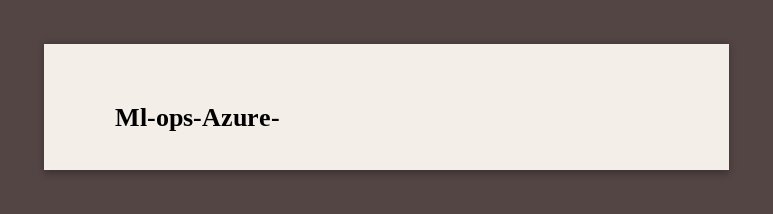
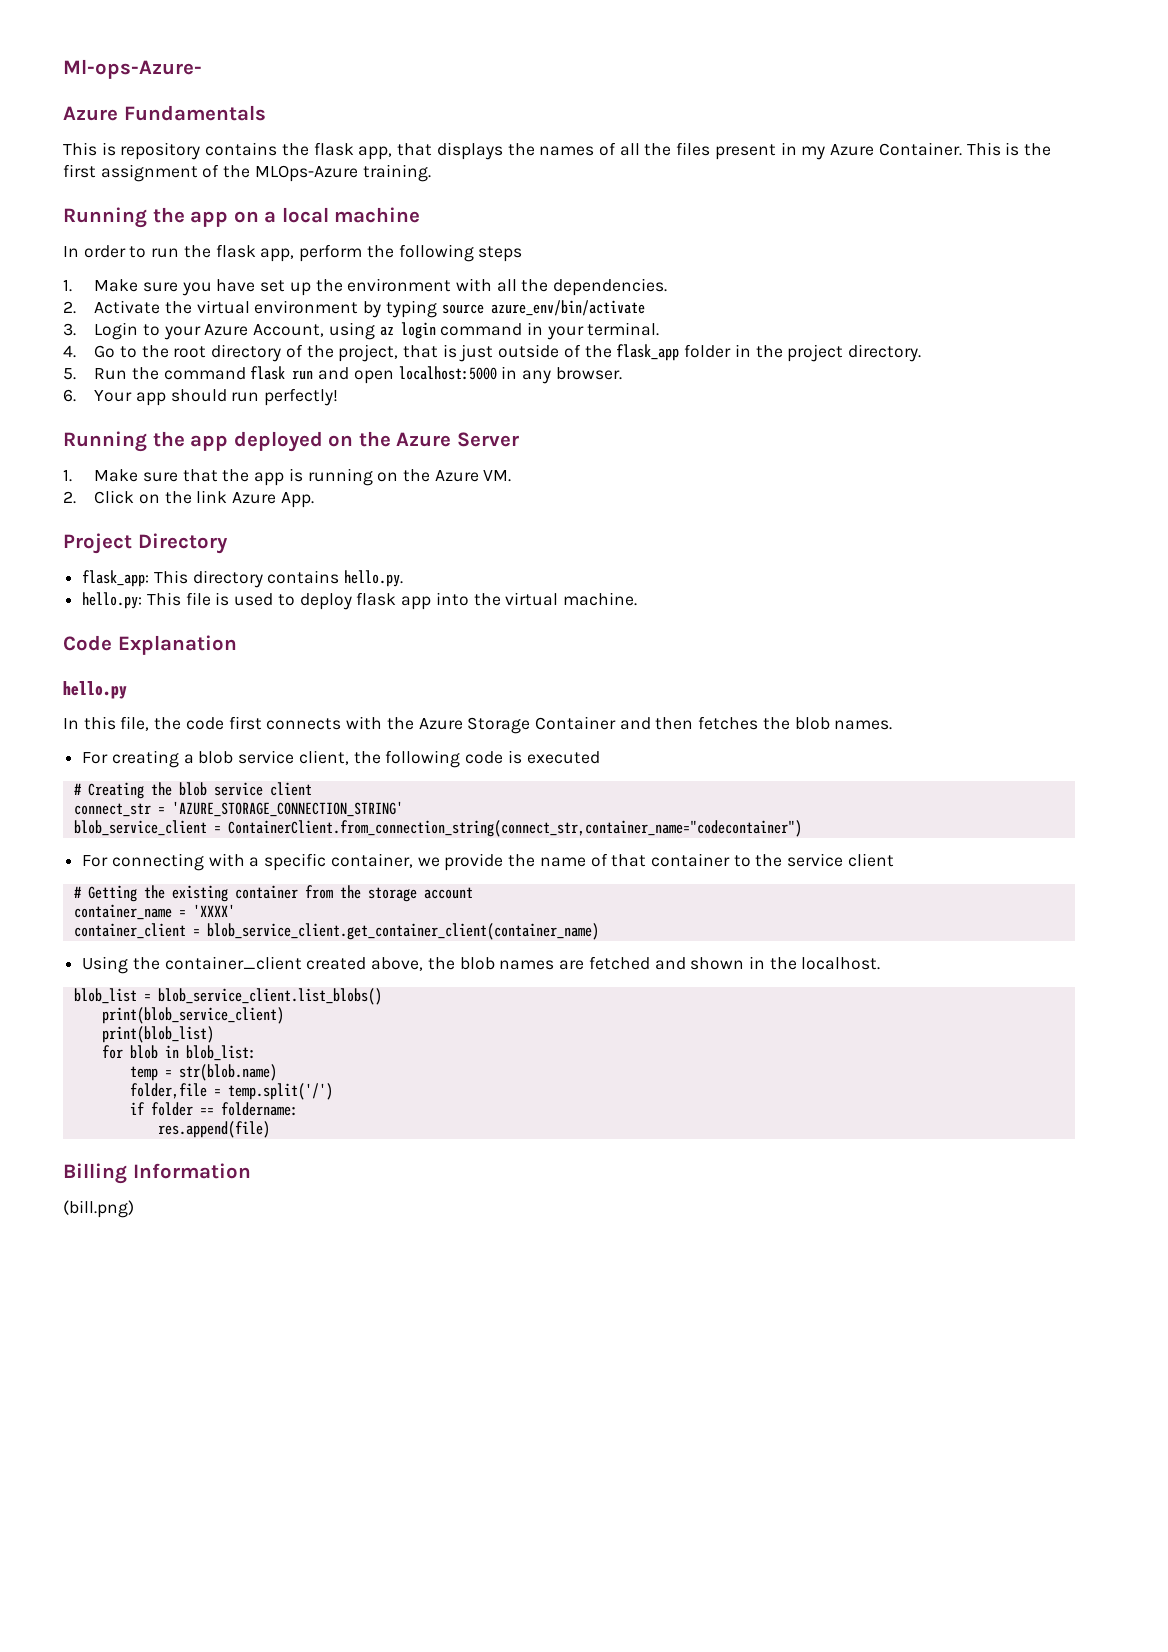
+ Azure Fundamentals
+ This is repository contains the flask app, that displays the names of all the files present in my Azure Container. This is the first assignment of the MLOps-Azure training.
+ Running the app on a local machine
+ In order to run the flask app, perform the following steps
+ 1. Make sure you have set up the environment with all the dependencies.
+ 2. Activate the virtual environment by typing source azure_env/bin/activate
+ 3. Login to your Azure Account, using az login command in your terminal.
+ 4. Go to the root directory of the project, that is just outside of the flask_app folder in the project directory.
+ 5. Run the command flask run and open localhost:5000 in any browser.
+ 6. Your app should run perfectly!
+ Running the app deployed on the Azure Server
+ 1. Make sure that the app is running on the Azure VM.
+ 2. Click on the link Azure App.
+ Project Directory
+ flask_app: This directory contains hello.py.
+ hello.py: This file is used to deploy flask app into the virtual machine.
+ Code Explanation
+ hello.py
+ In this file, the code first connects with the Azure Storage Container and then fetches the blob names.
+ For creating a blob service client, the following code is executed
+ # Creating the blob service client
+ connect_str = 'AZURE_STORAGE_CONNECTION_STRING'
+ blob_service_client = ContainerClient.from_connection_string(connect_str,container_name="codecontainer")
+ For connecting with a specific container, we provide the name of that container to the service client
+ # Getting the existing container from the storage account
+ container_name = 'XXXX'
+ container_client = blob_service_client.get_container_client(container_name)
+ Using the container_client created above, the blob names are fetched and shown in the localhost.
+ blob_list = blob_service_client.list_blobs()
+ print(blob_service_client)
+ print(blob_list)
+ for blob in blob_list:
+ temp = str(blob.name)
+ folder,file = temp.split('/')
+ if folder == foldername:
+ res.append(file)
+ Billing Information
+ (bill.png)

